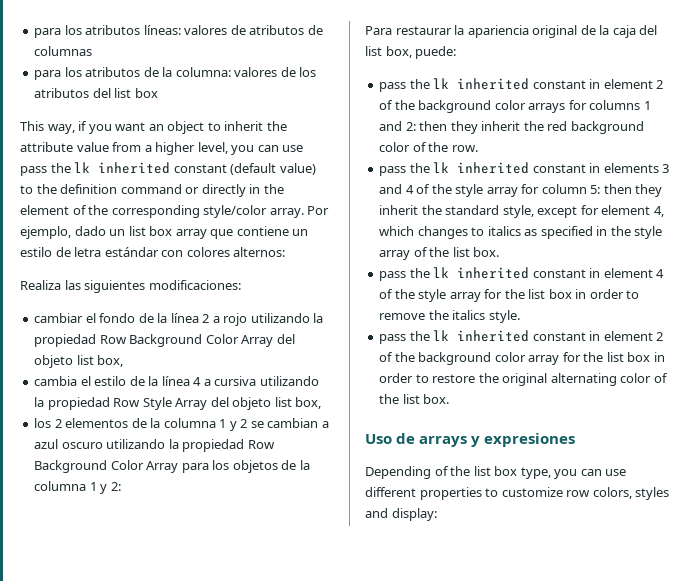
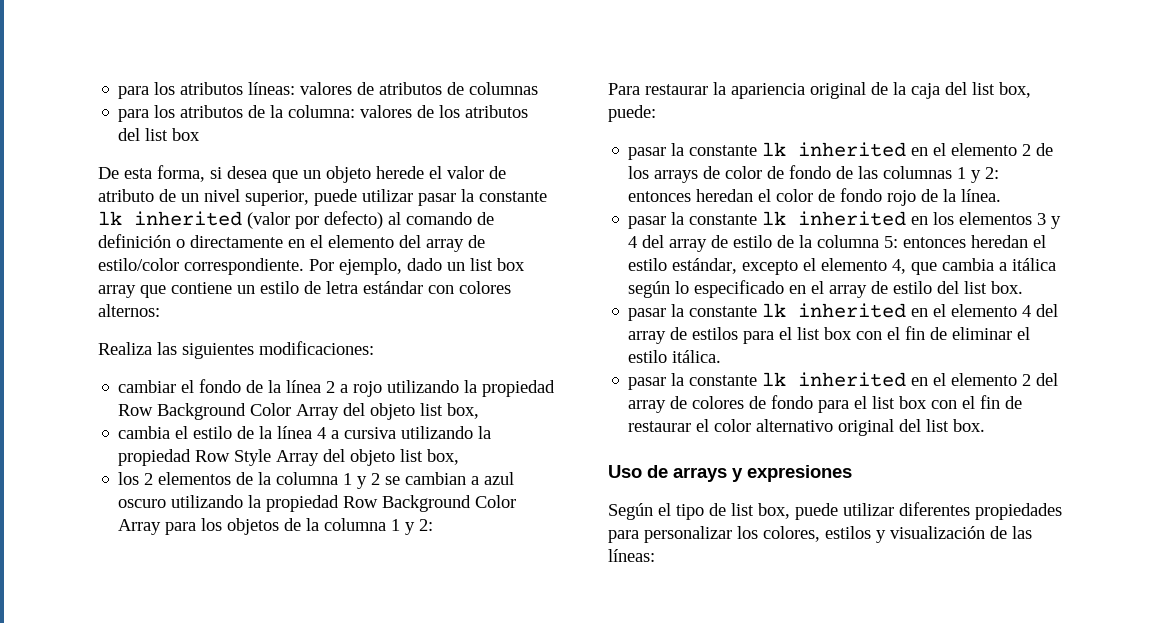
- This way, if you want an object to inherit the attribute value from a higher level, you can use pass the lk inherited constant (default value) to the definition command or directly in the element of the corresponding style/color array.
+ De esta forma, si desea que un objeto herede el valor de atributo de un nivel superior, puede utilizar pasar la constante lk inherited (valor por defecto) al comando de definición o directamente en el elemento del array de estilo/color correspondiente.
- pass the lk inherited constant in element 2 of the background color arrays for columns 1 and 2: then they inherit the red background color of the row.
- pass the lk inherited constant in elements 3 and 4 of the style array for column 5: then they inherit the standard style, except for element 4, which changes to italics as specified in the style array of the list box.
- pass the lk inherited constant in element 4 of the style array for the list box in order to remove the italics style.
- pass the lk inherited constant in element 2 of the background color array for the list box in order to restore the original alternating color of the list box.
+ pasar la constante lk inherited en el elemento 2 de los arrays de color de fondo de las columnas 1 y 2: entonces heredan el color de fondo rojo de la línea.
+ pasar la constante lk inherited en los elementos 3 y 4 del array de estilo de la columna 5: entonces heredan el estilo estándar, excepto el elemento 4, que cambia a itálica según lo especificado en el array de estilo del list box.
+ pasar la constante lk inherited en el elemento 4 del array de estilos para el list box con el fin de eliminar el estilo itálica.
+ pasar la constante lk inherited en el elemento 2 del array de colores de fondo para el list box con el fin de restaurar el color alternativo original del list box.
- Depending of the list box type, you can use different properties to customize row colors, styles and display:
+ Según el tipo de list box, puede utilizar diferentes propiedades para personalizar los colores, estilos y visualización de las líneas:

